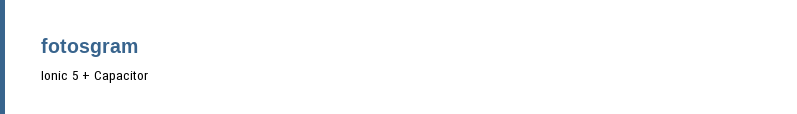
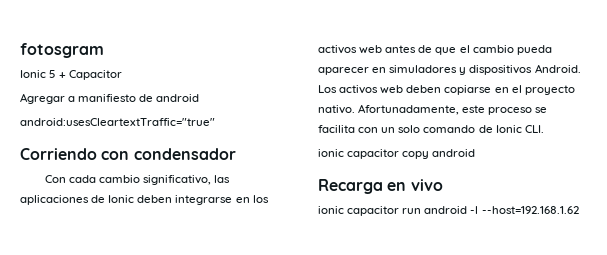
+ Agregar a manifiesto de android
+ android:usesCleartextTraffic="true"
+ Corriendo con condensador
+ Con cada cambio significativo, las aplicaciones de Ionic deben integrarse en los activos web antes de que el cambio pueda aparecer en simuladores y dispositivos Android. Los activos web deben copiarse en el proyecto nativo. Afortunadamente, este proceso se facilita con un solo comando de Ionic CLI.
+ ionic capacitor copy android
+ Recarga en vivo
+ ionic capacitor run android -l --host=192.168.1.62

